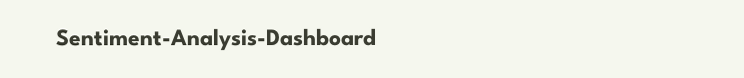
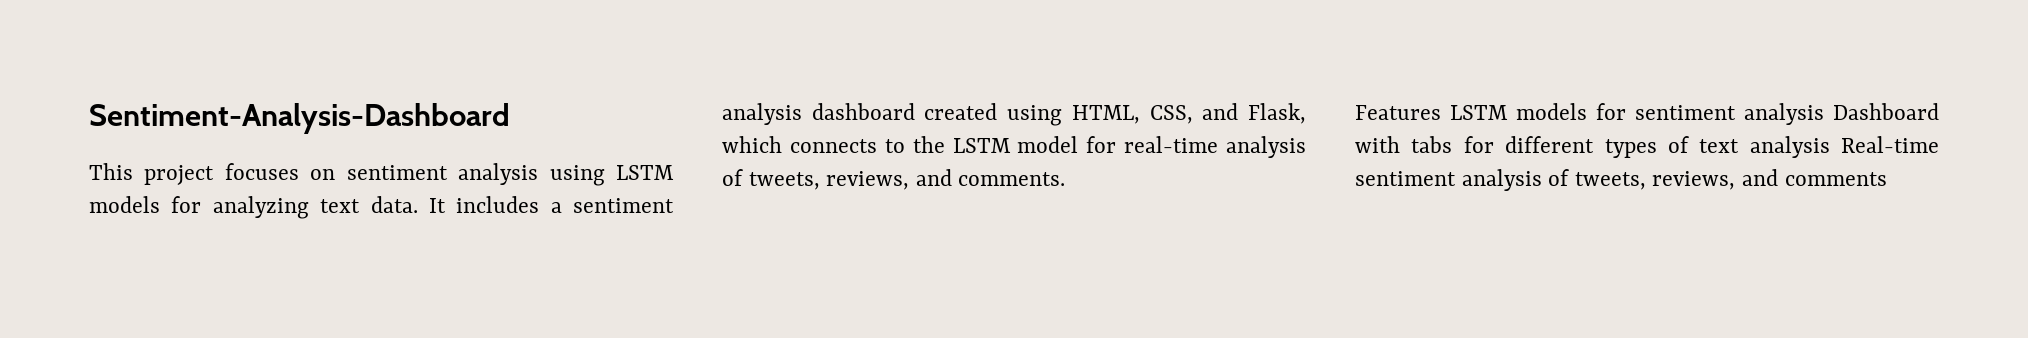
+ This project focuses on sentiment analysis using LSTM models for analyzing text data. It includes a sentiment analysis dashboard created using HTML, CSS, and Flask, which connects to the LSTM model for real-time analysis of tweets, reviews, and comments.
+ Features LSTM models for sentiment analysis Dashboard with tabs for different types of text analysis Real-time sentiment analysis of tweets, reviews, and comments

